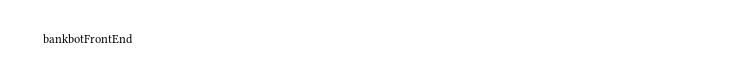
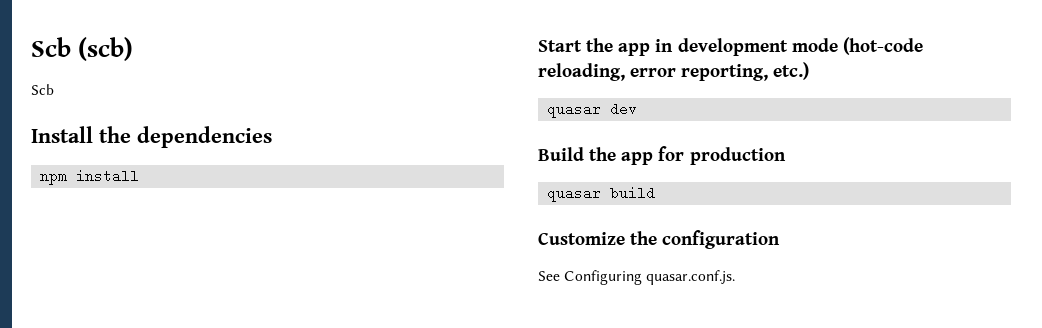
- bankbotFrontEnd
+ Scb (scb)
+ Scb
+ Install the dependencies
+ npm install
+ Start the app in development mode (hot-code reloading, error reporting, etc.)
+ quasar dev
+ Build the app for production
+ quasar build
+ Customize the configuration
+ See Configuring quasar.conf.js.

